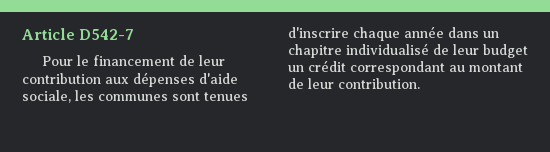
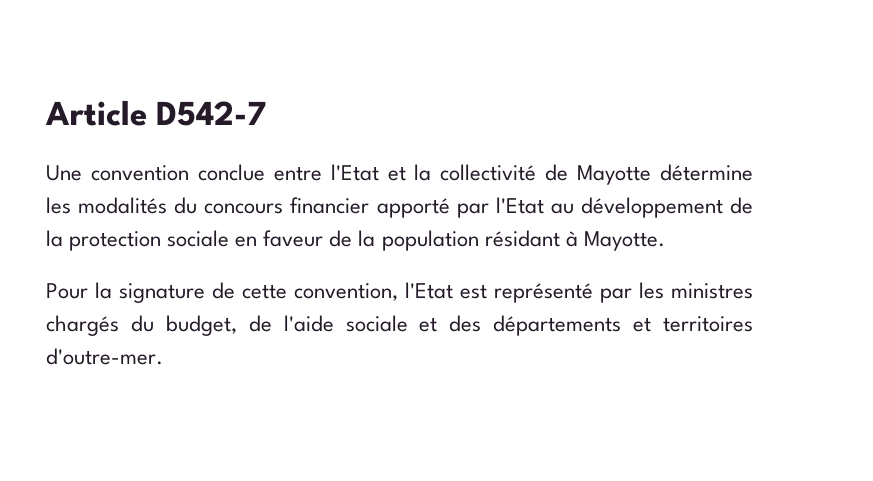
- Pour le financement de leur contribution aux dépenses d'aide sociale, les communes sont tenues d'inscrire chaque année dans un chapitre individualisé de leur budget un crédit correspondant au montant de leur contribution.
+ Une convention conclue entre l'Etat et la collectivité de Mayotte détermine les modalités du concours financier apporté par l'Etat au développement de la protection sociale en faveur de la population résidant à Mayotte.
+ Pour la signature de cette convention, l'Etat est représenté par les ministres chargés du budget, de l'aide sociale et des départements et territoires d'outre-mer.

